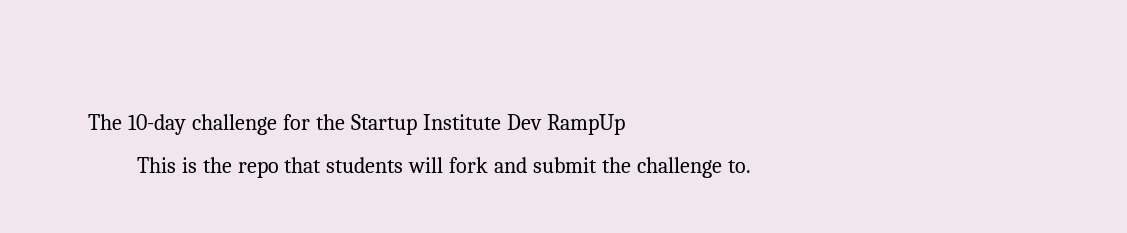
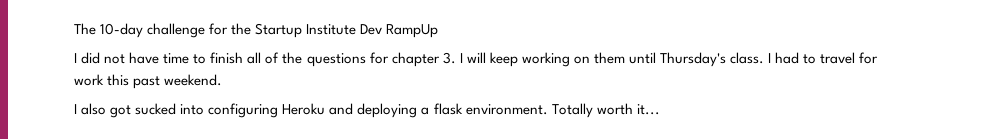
- This is the repo that students will fork and submit the challenge to.
+ I did not have time to finish all of the questions for chapter 3. I will keep working on them until Thursday's class. I had to travel for work this past weekend.
+ I also got sucked into configuring Heroku and deploying a flask environment. Totally worth it...

